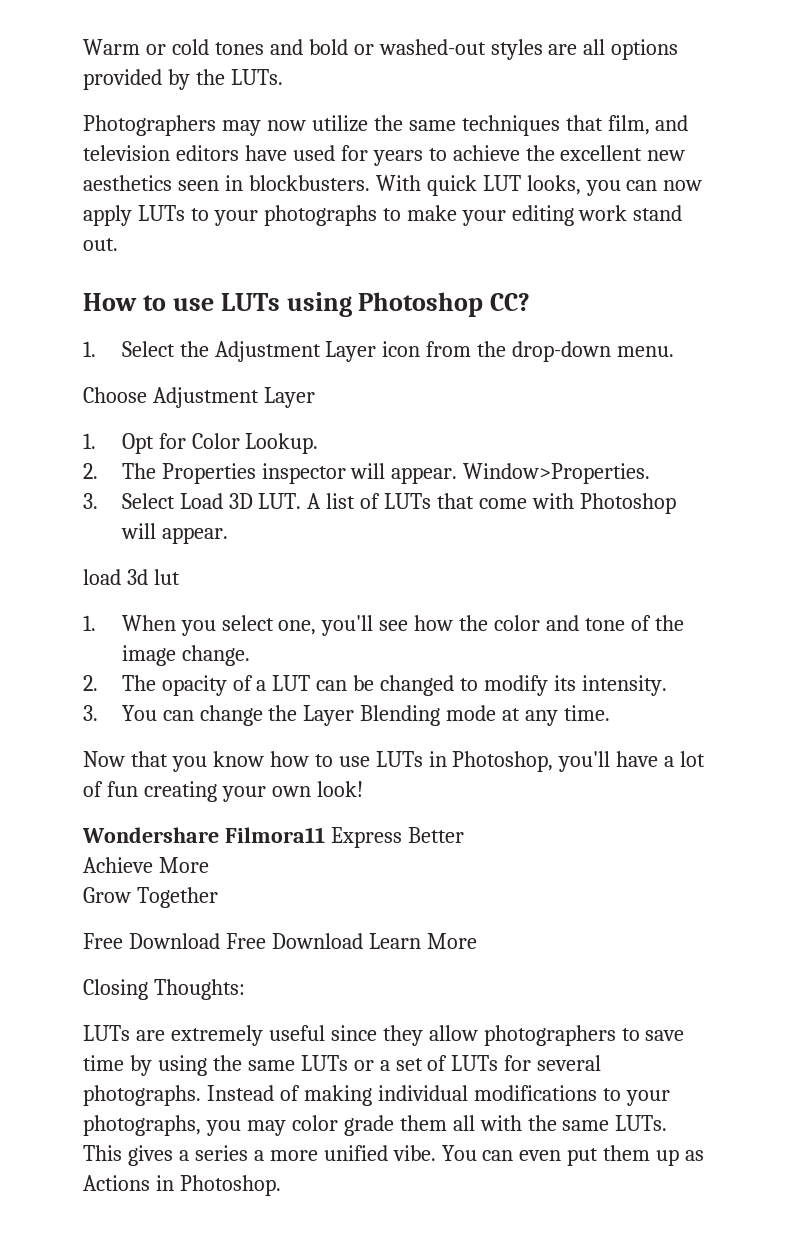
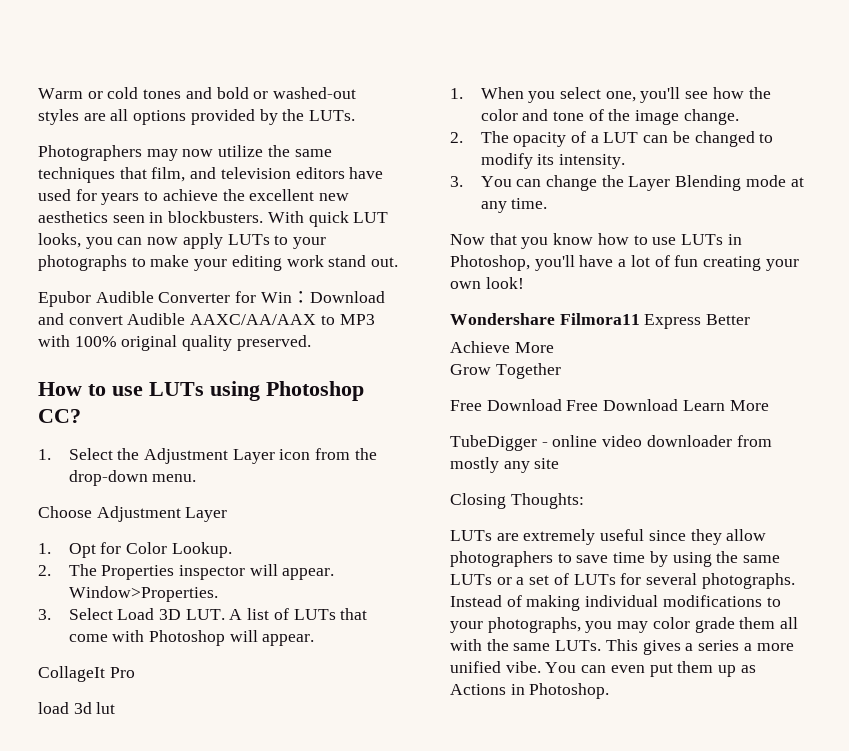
+ Epubor Audible Converter for Win：Download and convert Audible AAXC/AA/AAX to MP3 with 100% original quality preserved.
+ CollageIt Pro
+ TubeDigger - online video downloader from mostly any site

